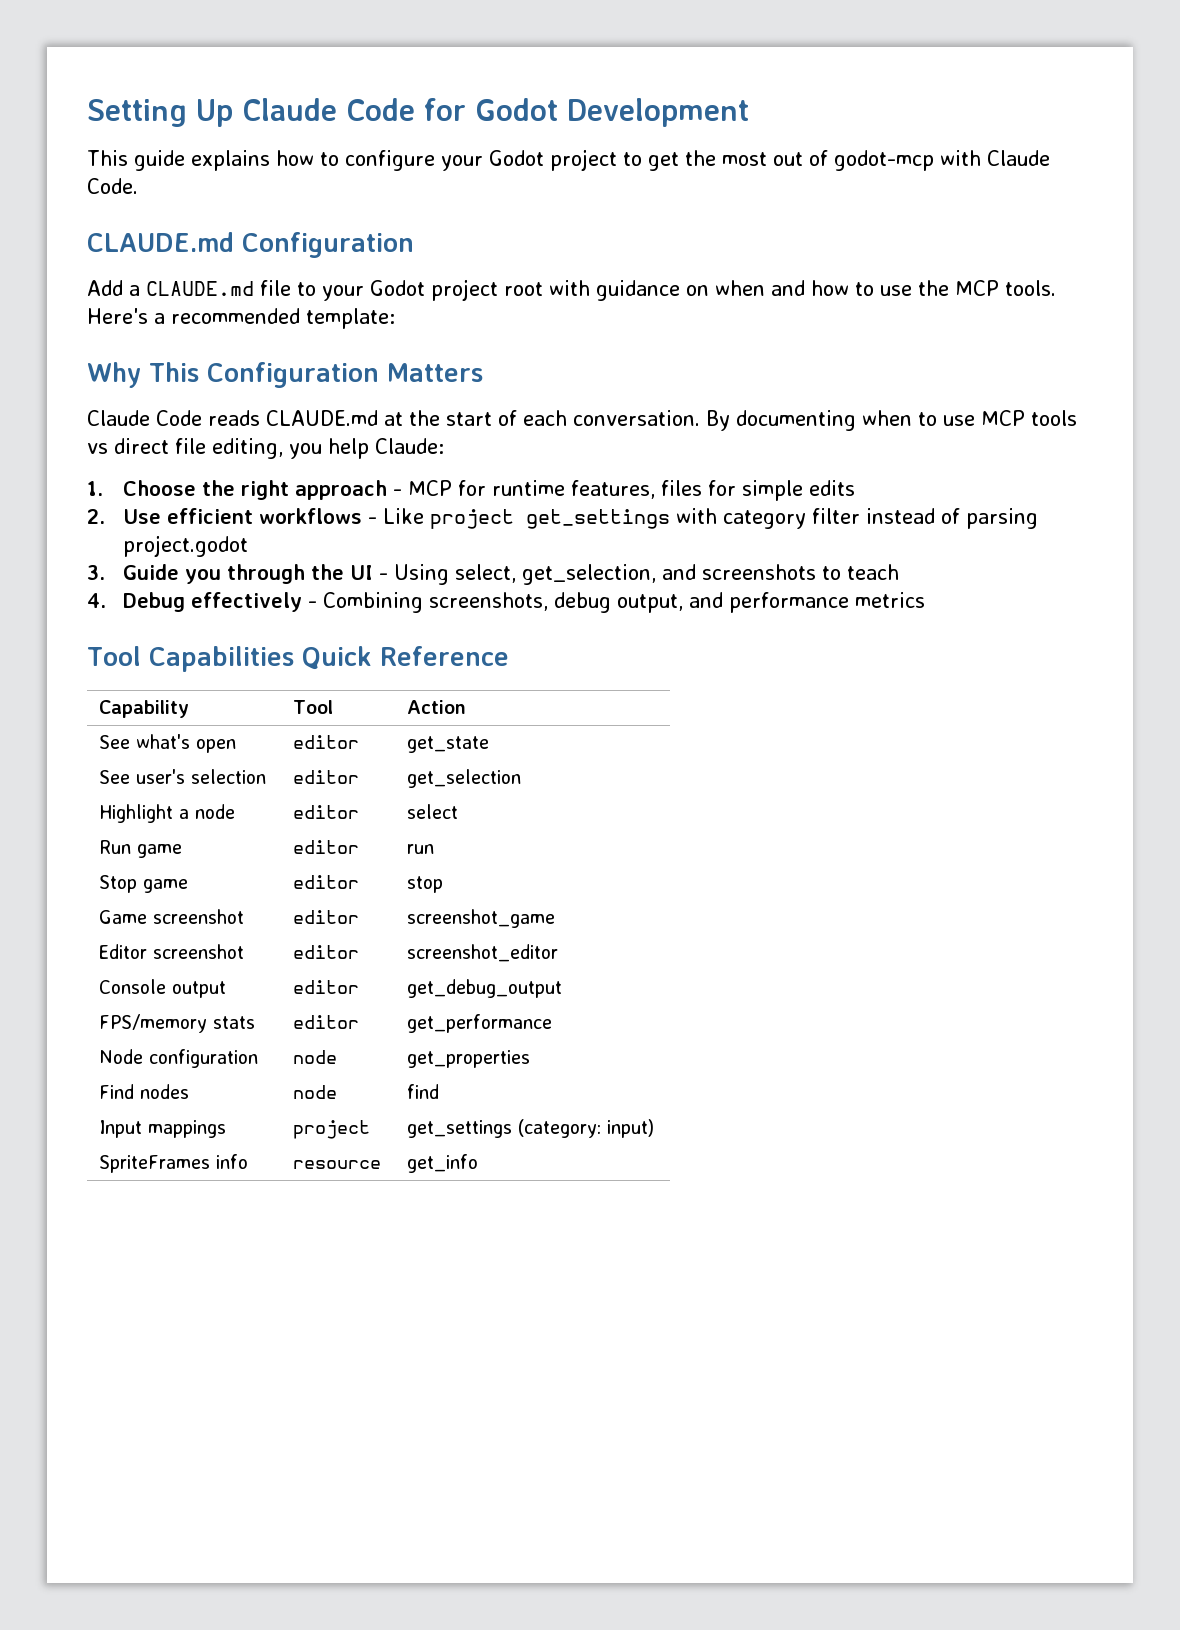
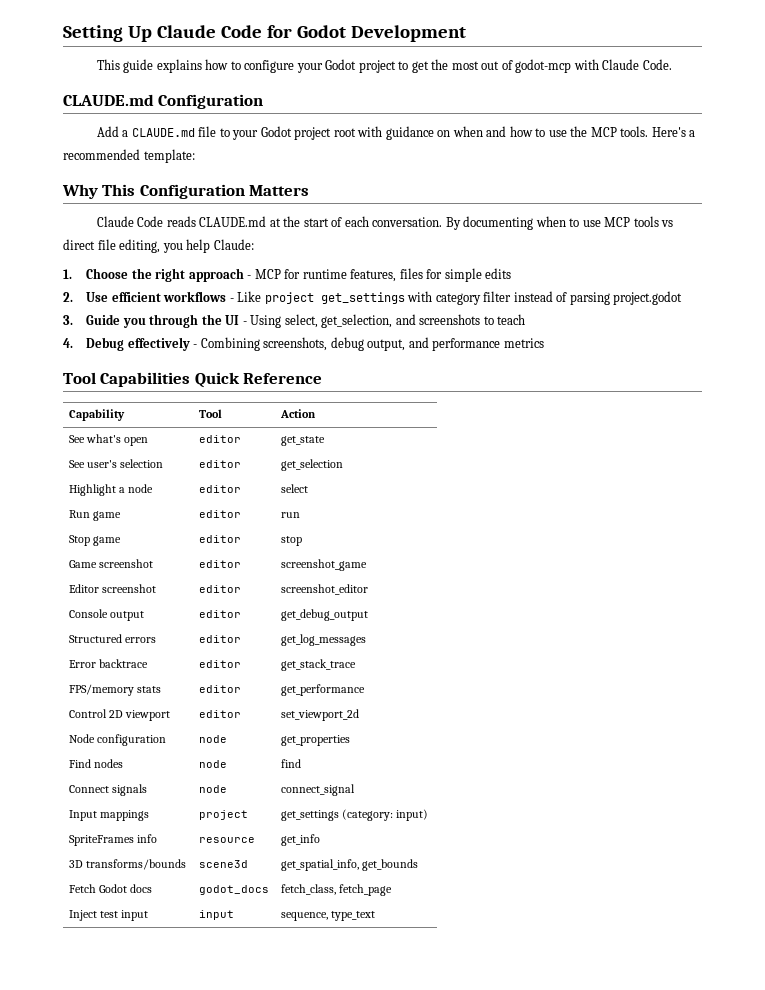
+ Structured errors | editor | get_log_messages
+ Error backtrace | editor | get_stack_trace
+ Control 2D viewport | editor | set_viewport_2d
+ Connect signals | node | connect_signal
+ 3D transforms/bounds | scene3d | get_spatial_info, get_bounds
+ Fetch Godot docs | godot_docs | fetch_class, fetch_page
+ Inject test input | input | sequence, type_text

